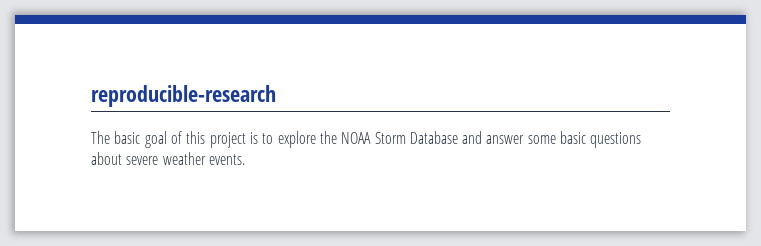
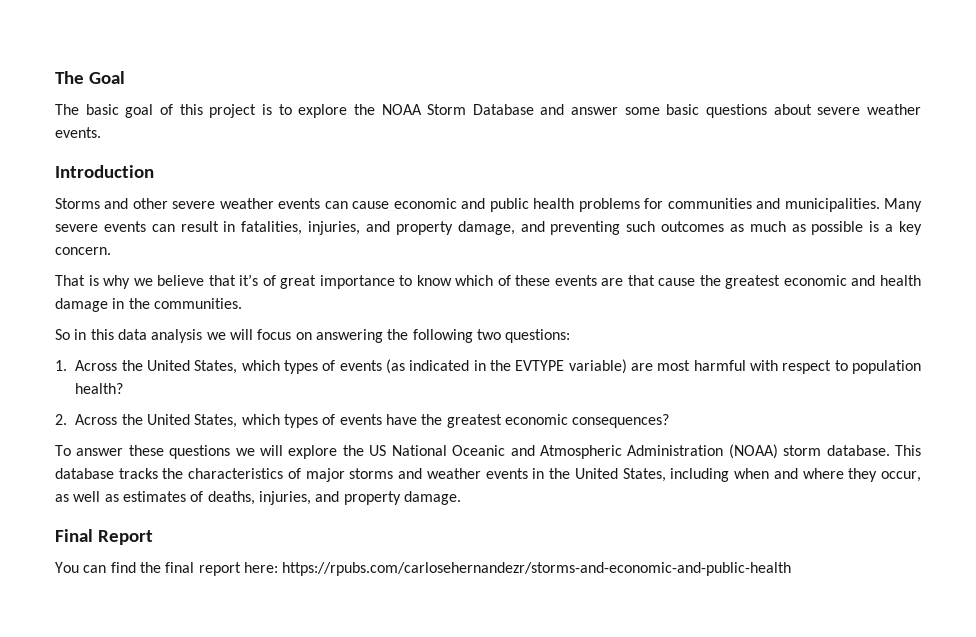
- reproducible-research
+ The Goal
+ Introduction
+ Storms and other severe weather events can cause economic and public health problems for communities and municipalities. Many severe events can result in fatalities, injuries, and property damage, and preventing such outcomes as much as possible is a key concern.
+ That is why we believe that it’s of great importance to know which of these events are that cause the greatest economic and health damage in the communities.
+ So in this data analysis we will focus on answering the following two questions:
+ 1. Across the United States, which types of events (as indicated in the EVTYPE variable) are most harmful with respect to population health?
+ 2. Across the United States, which types of events have the greatest economic consequences?
+ To answer these questions we will explore the US National Oceanic and Atmospheric Administration (NOAA) storm database. This database tracks the characteristics of major storms and weather events in the United States, including when and where they occur, as well as estimates of deaths, injuries, and property damage.
+ Final Report
+ You can find the final report here: https://rpubs.com/carlosehernandezr/storms-and-economic-and-public-health

